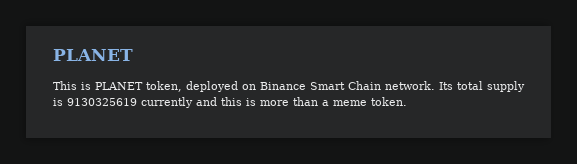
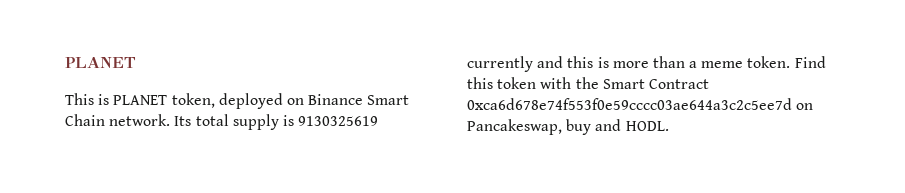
+ Find this token with the Smart Contract 0xca6d678e74f553f0e59cccc03ae644a3c2c5ee7d on Pancakeswap, buy and HODL.

